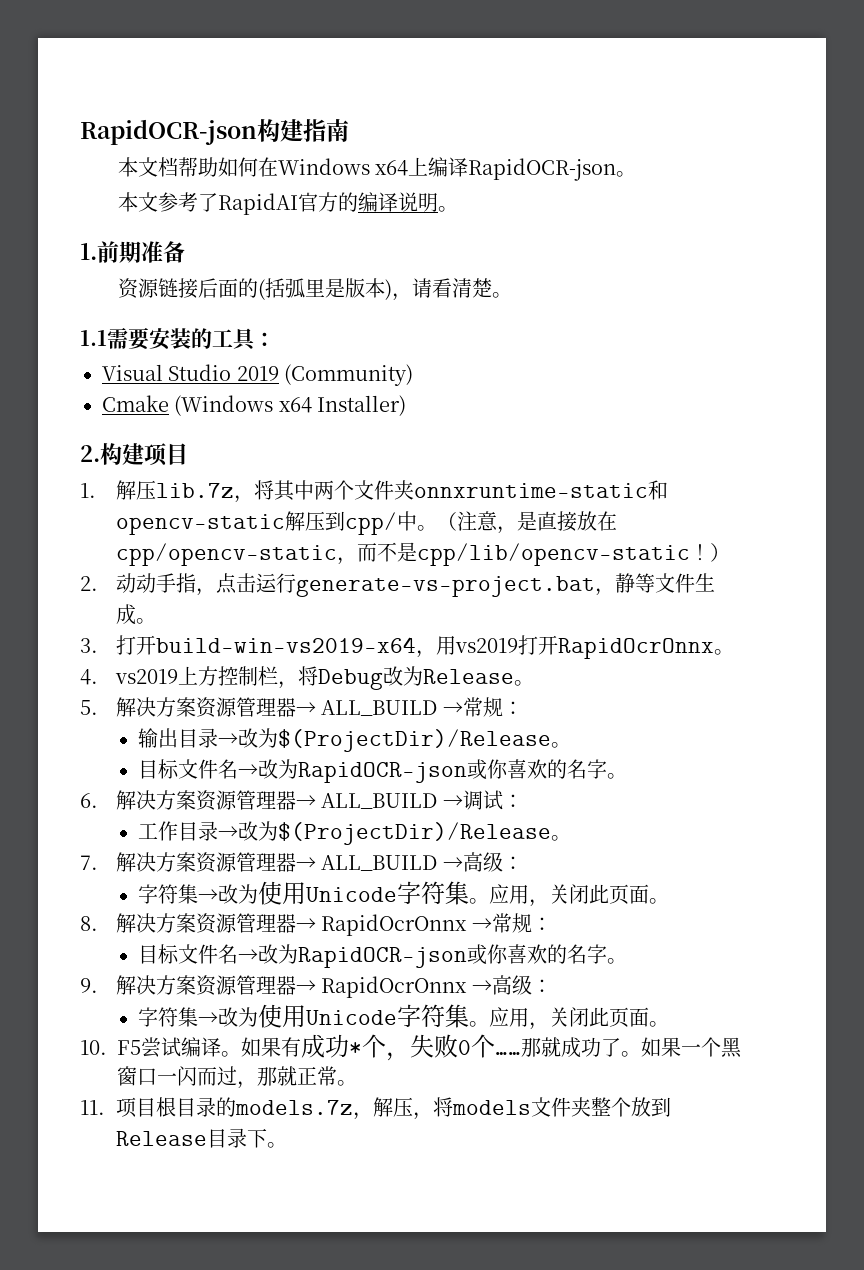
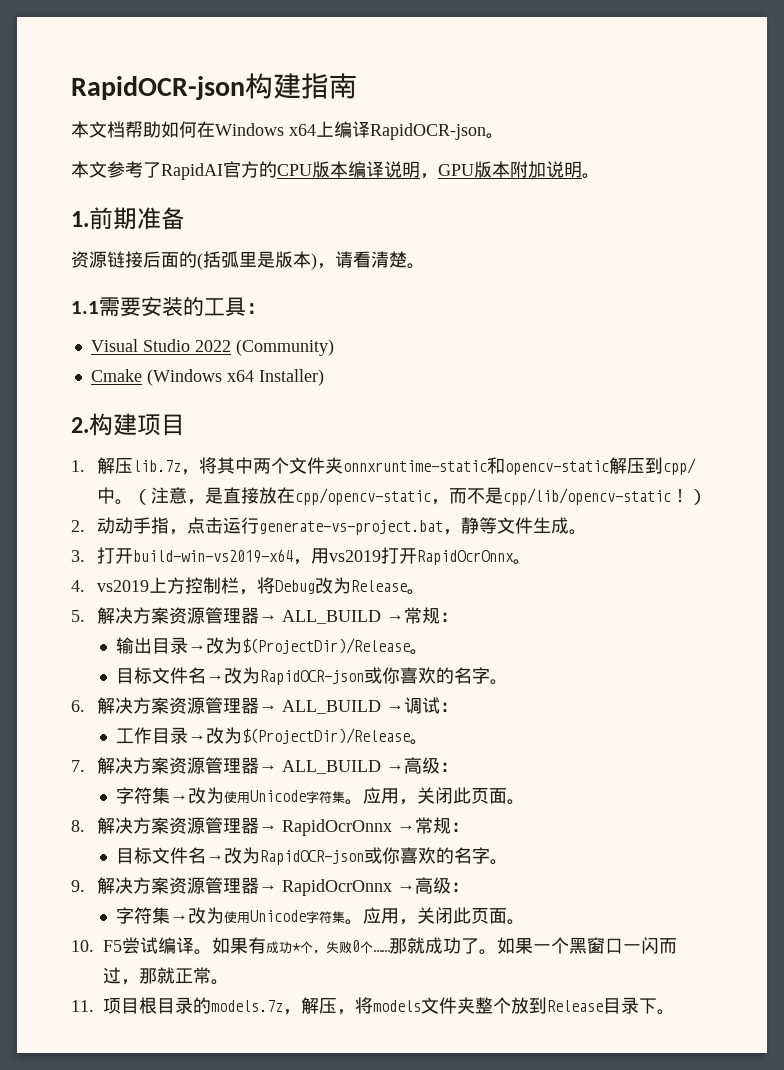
- 本文参考了RapidAI官方的编译说明。
+ 本文参考了RapidAI官方的CPU版本编译说明，GPU版本附加说明。
- Visual Studio 2019 (Community)
+ Visual Studio 2022 (Community)

